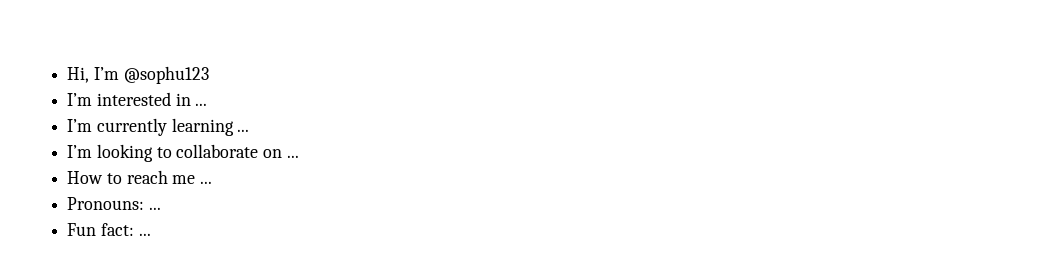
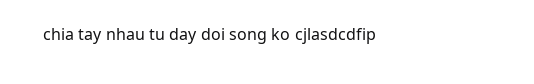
- Hi, I’m @sophu123
- I’m interested in ...
- I’m currently learning ...
- I’m looking to collaborate on ...
- How to reach me ...
- Pronouns: ...
- Fun fact: ...
+ chia tay nhau tu day doi song ko cjlasdcdfip

